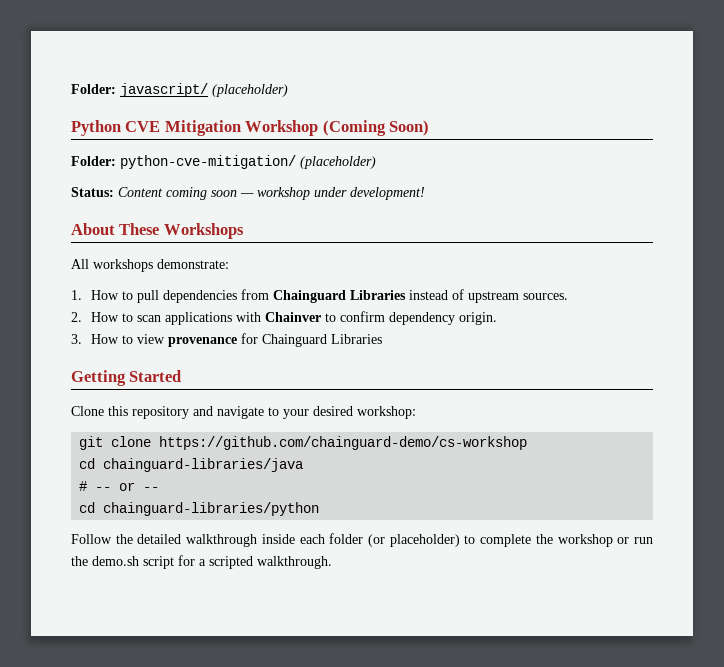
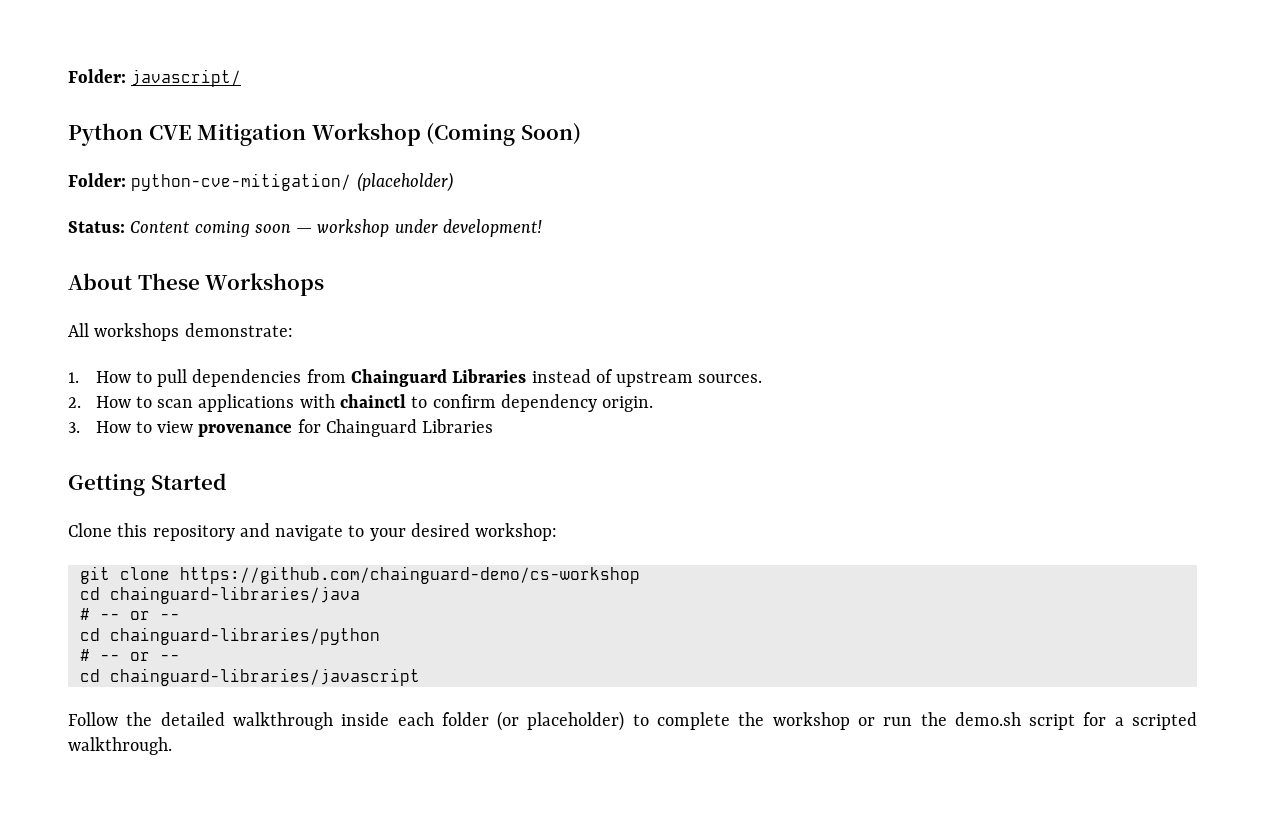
- Folder: javascript/ (placeholder)
+ Folder: javascript/
- 2. How to scan applications with Chainver to confirm dependency origin.
+ 2. How to scan applications with chainctl to confirm dependency origin.
  cd chainguard-libraries/python
+ # -- or --
+ cd chainguard-libraries/javascript

